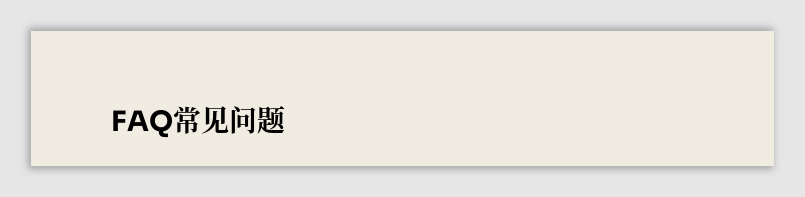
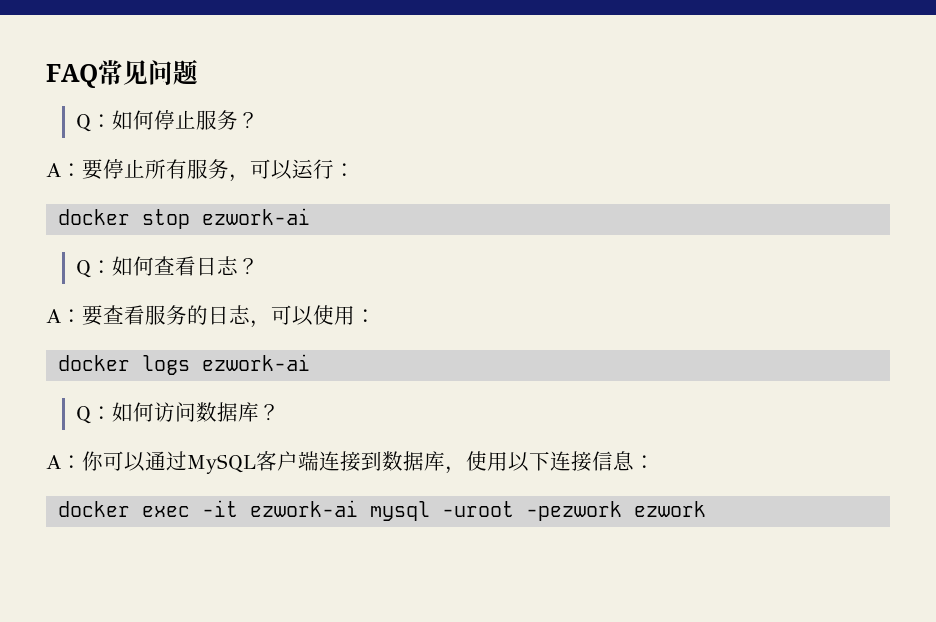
+ Q：如何停止服务？
+ A：要停止所有服务，可以运行：
+ docker stop ezwork-ai
+ Q：如何查看日志？
+ A：要查看服务的日志，可以使用：
+ docker logs ezwork-ai
+ Q：如何访问数据库？
+ A：你可以通过MySQL客户端连接到数据库，使用以下连接信息：
+ docker exec -it ezwork-ai mysql -uroot -pezwork ezwork

